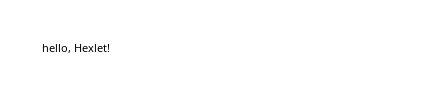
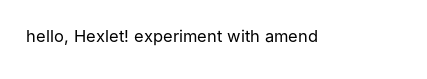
- hello, Hexlet!
+ hello, Hexlet! experiment with amend

